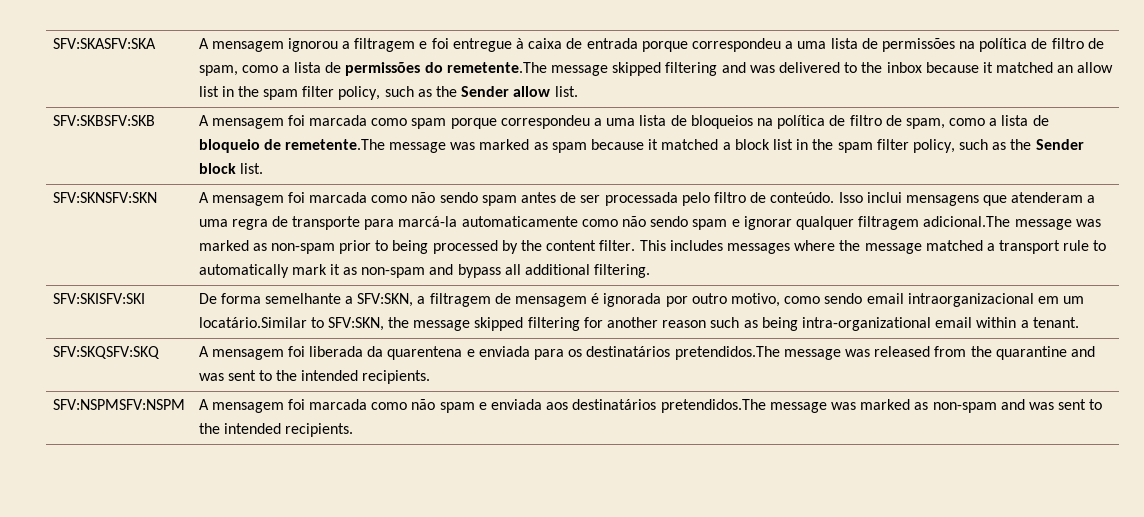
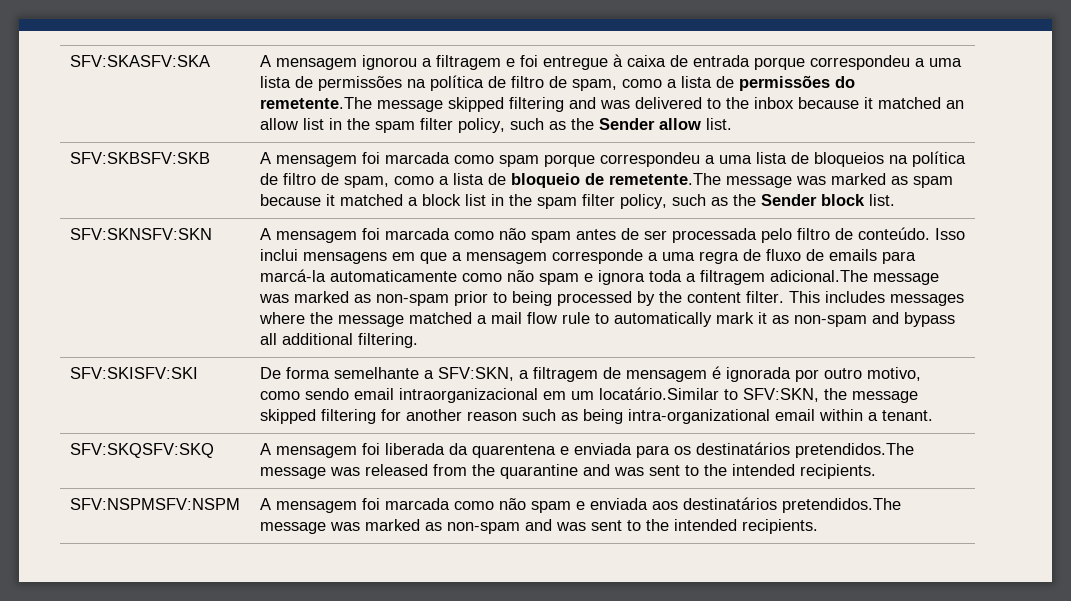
- A mensagem foi marcada como não sendo spam antes de ser processada pelo filtro de conteúdo.
+ A mensagem foi marcada como não spam antes de ser processada pelo filtro de conteúdo.
- Isso inclui mensagens que atenderam a uma regra de transporte para marcá-la automaticamente como não sendo spam e ignorar qualquer filtragem adicional.The message was marked as non-spam prior to being processed by the content filter.
+ Isso inclui mensagens em que a mensagem corresponde a uma regra de fluxo de emails para marcá-la automaticamente como não spam e ignora toda a filtragem adicional.The message was marked as non-spam prior to being processed by the content filter.
- This includes messages where the message matched a transport rule to automatically mark it as non-spam and bypass all additional filtering.
+ This includes messages where the message matched a mail flow rule to automatically mark it as non-spam and bypass all additional filtering.

